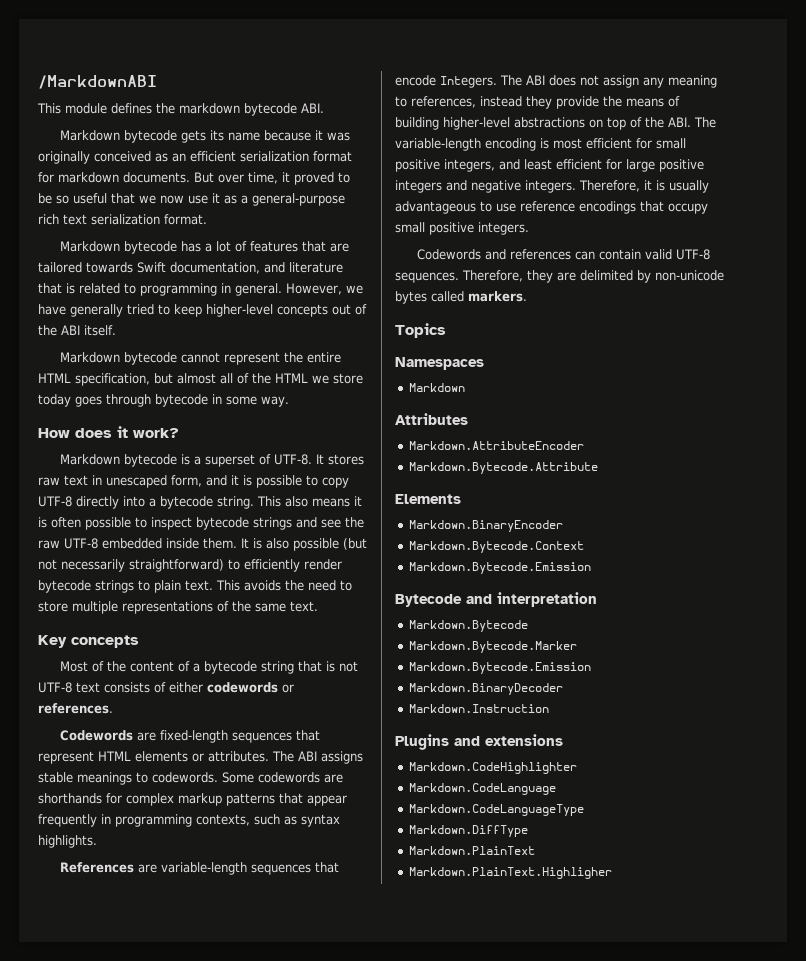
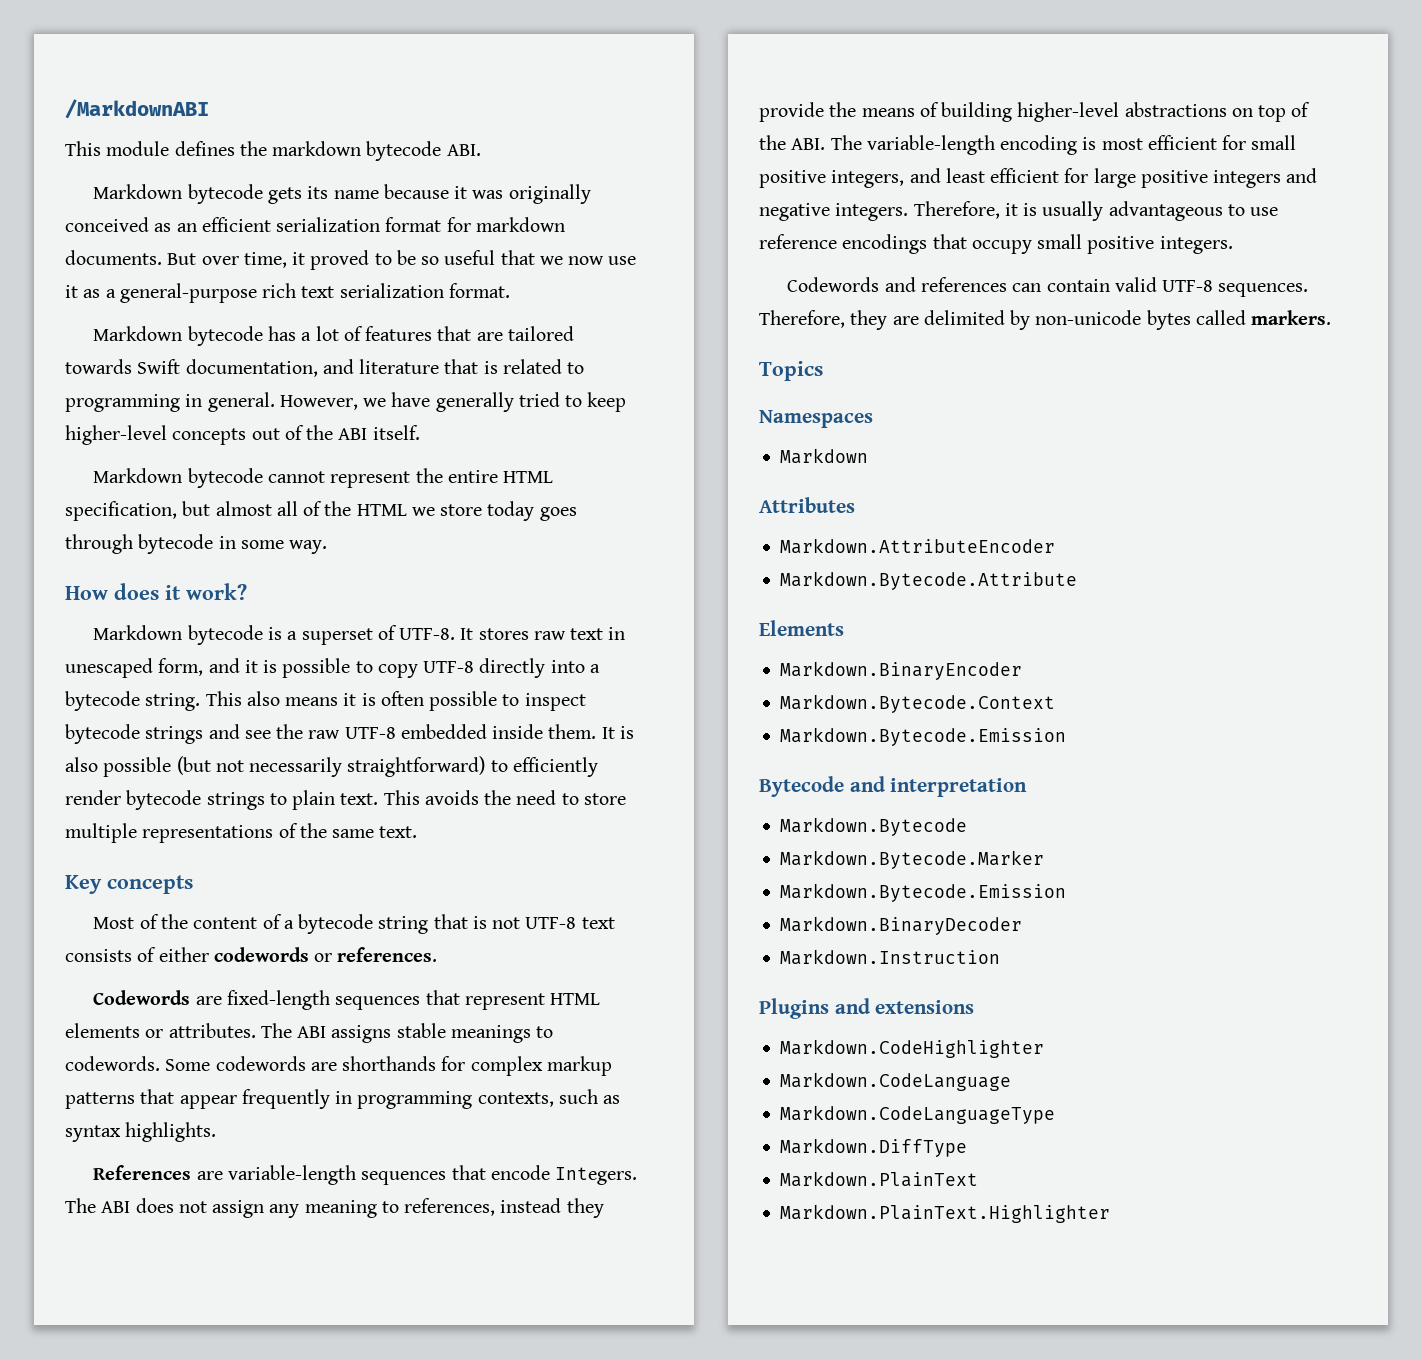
- Markdown.PlainText.Highligher
+ Markdown.PlainText.Highlighter

